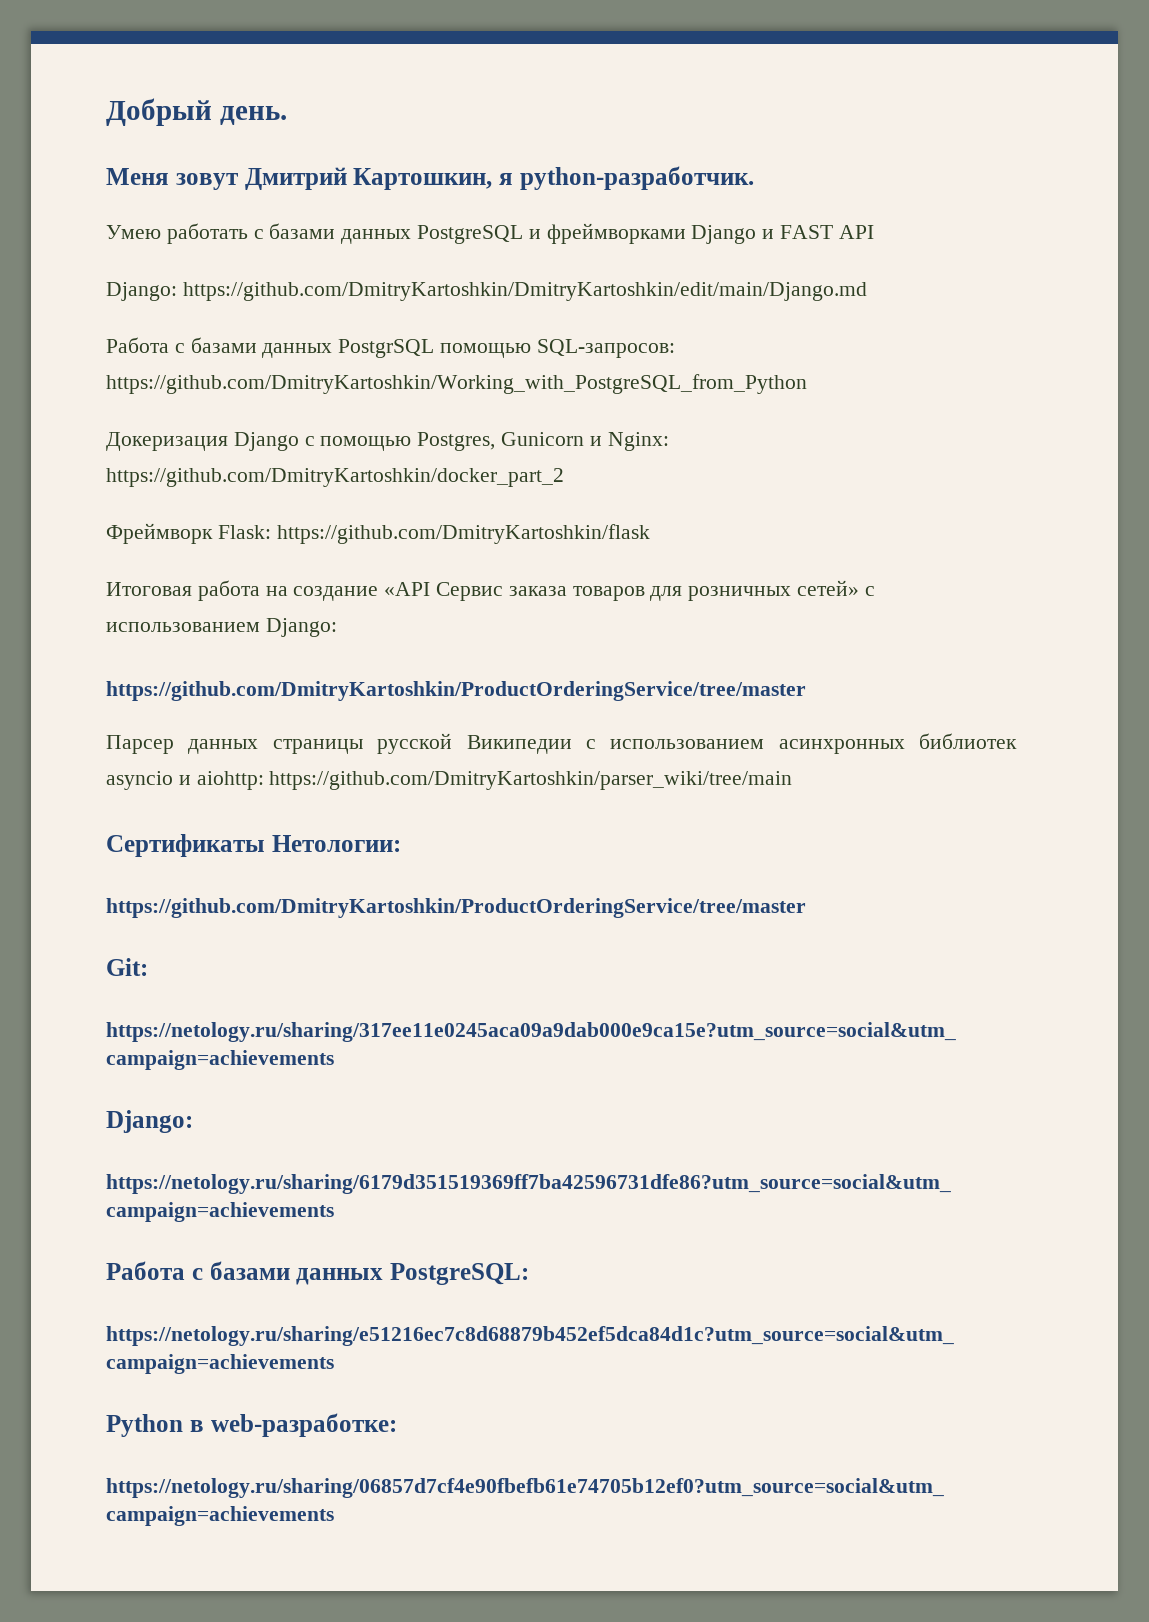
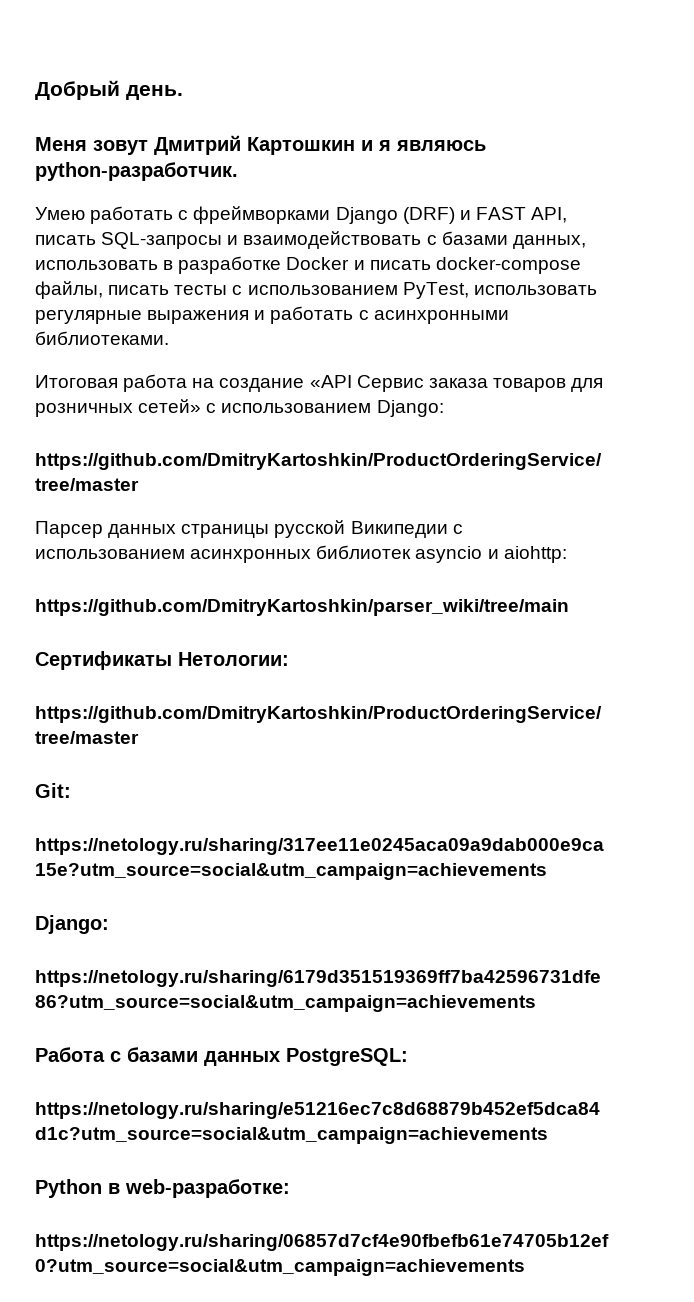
- Меня зовут Дмитрий Картошкин, я python-разработчик.
+ Меня зовут Дмитрий Картошкин и я являюсь python-разработчик.
- Умею работать с базами данных PostgreSQL и фреймворками Django и FAST API
- Django: https://github.com/DmitryKartoshkin/DmitryKartoshkin/edit/main/Django.md
- Работа с базами данных PostgrSQL помощью SQL-запросов: https://github.com/DmitryKartoshkin/Working_with_PostgreSQL_from_Python
- Докеризация Django с помощью Postgres, Gunicorn и Nginx: https://github.com/DmitryKartoshkin/docker_part_2
- Фреймворк Flask: https://github.com/DmitryKartoshkin/flask
+ Умею работать с фреймворками Django (DRF) и FAST API, писать SQL-запросы и взаимодействовать с базами данных, использовать в разработке Docker и писать docker-compose файлы, писать тесты с использованием PyTest, использовать регулярные выражения и работать с асинхронными библиотеками.
- Парсер данных страницы русской Википедии с использованием асинхронных библиотек asyncio и aiohttp: https://github.com/DmitryKartoshkin/parser_wiki/tree/main
+ Парсер данных страницы русской Википедии с использованием асинхронных библиотек asyncio и aiohttp:
+ https://github.com/DmitryKartoshkin/parser_wiki/tree/main

